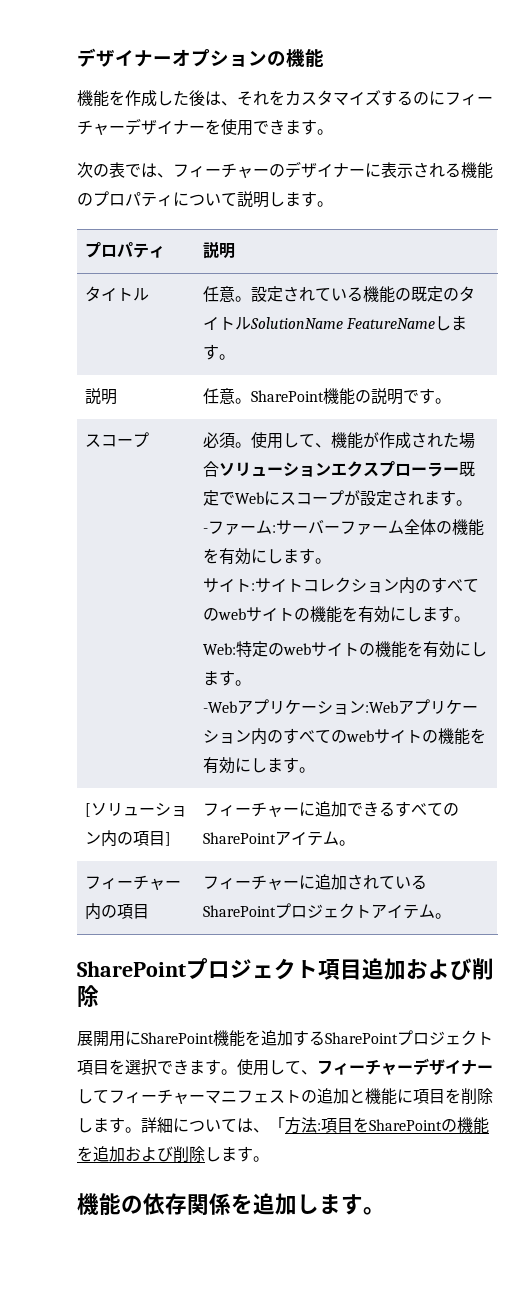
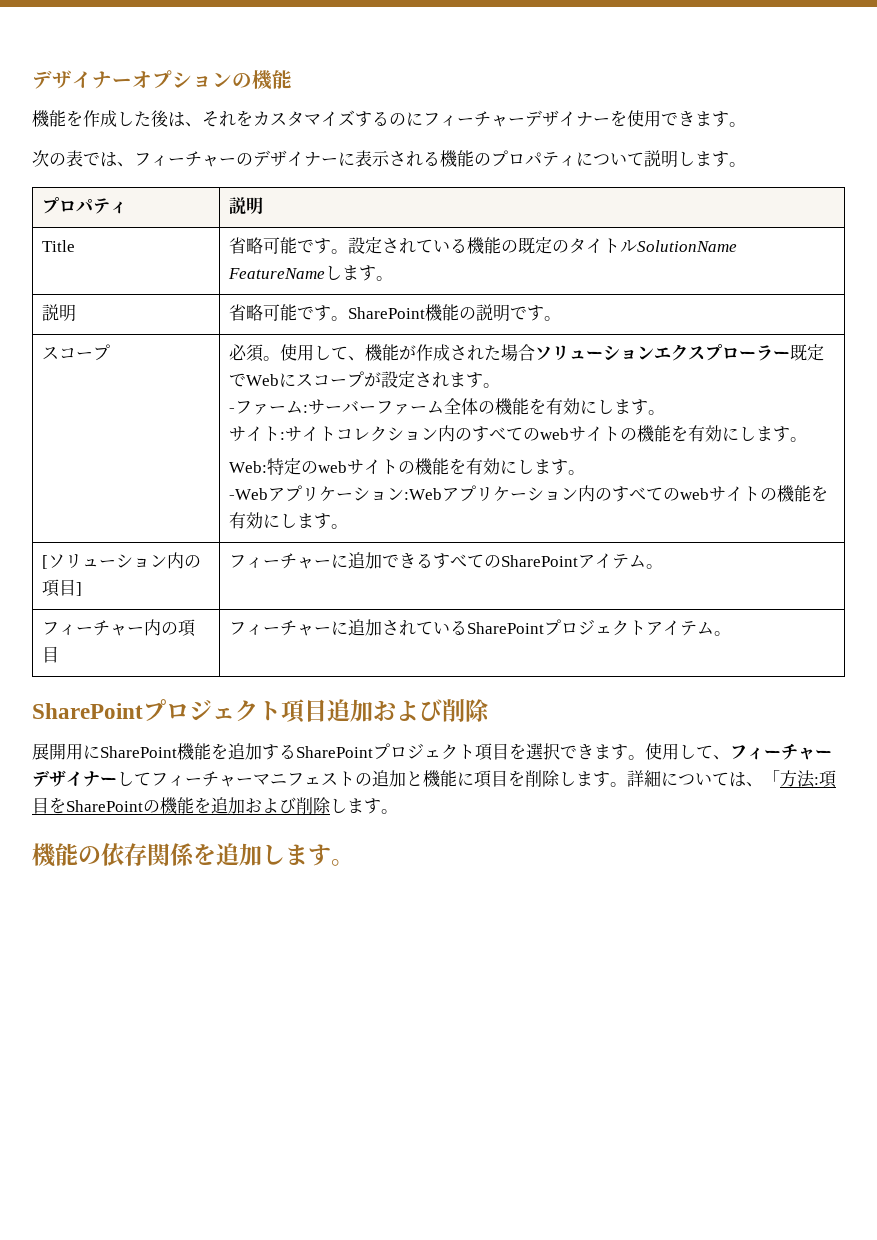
- タイトル | 任意。設定されている機能の既定のタイトルSolutionName FeatureNameします。
+ Title | 省略可能です。設定されている機能の既定のタイトルSolutionName FeatureNameします。
- 説明 | 任意。SharePoint機能の説明です。
+ 説明 | 省略可能です。SharePoint機能の説明です。

